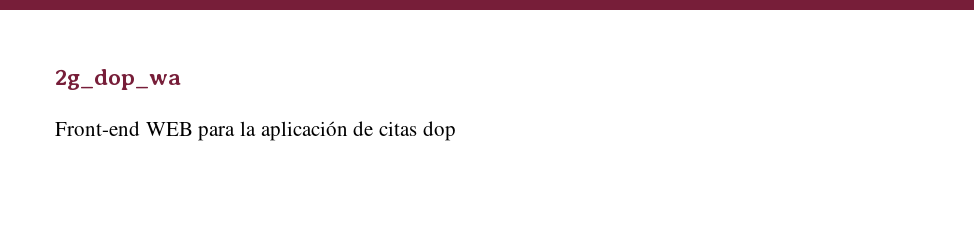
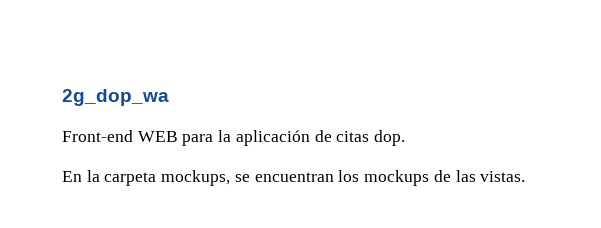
- Front-end WEB para la aplicación de citas dop
+ Front-end WEB para la aplicación de citas dop.
+ En la carpeta mockups, se encuentran los mockups de las vistas.

